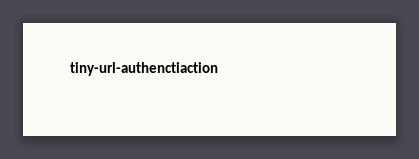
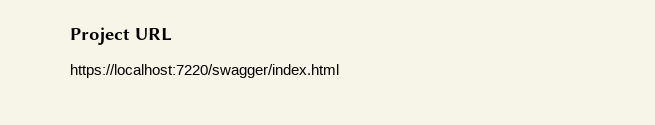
- tiny-url-authenctiaction
+ Project URL
+ https://localhost:7220/swagger/index.html

